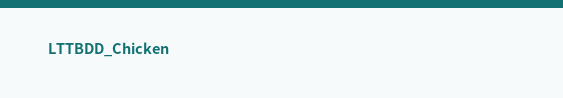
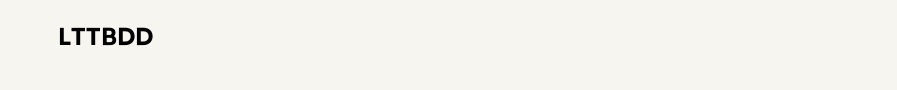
- LTTBDD_Chicken
+ LTTBDD

